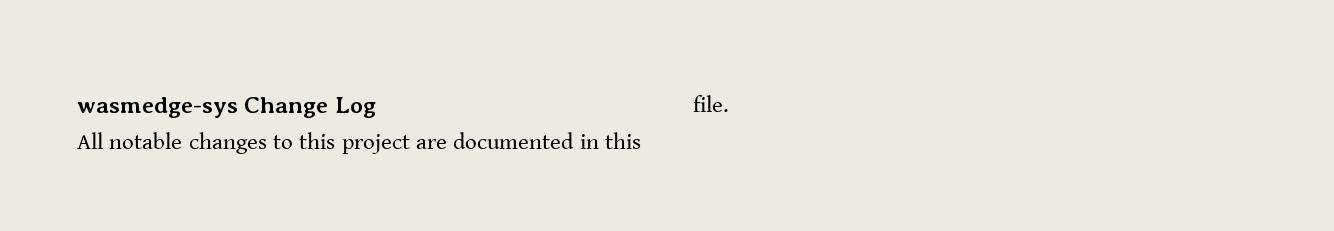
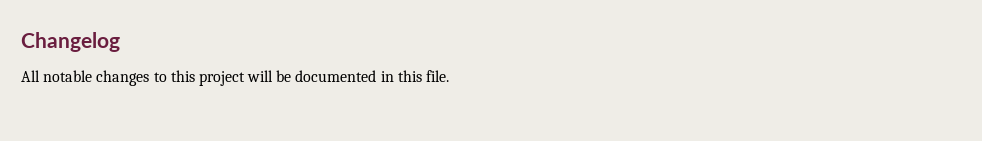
- wasmedge-sys Change Log
+ Changelog
- All notable changes to this project are documented in this file.
+ All notable changes to this project will be documented in this file.

